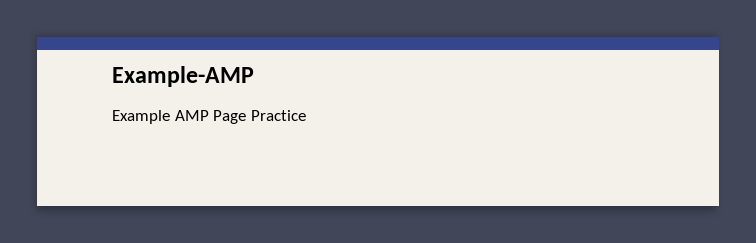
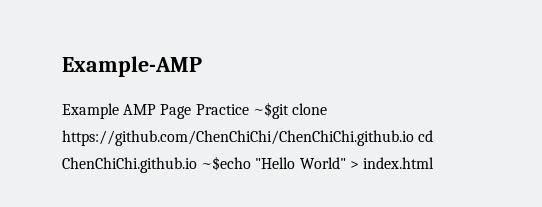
- Example AMP Page Practice
+ Example AMP Page Practice ~$git clone https://github.com/ChenChiChi/ChenChiChi.github.io cd ChenChiChi.github.io ~$echo "Hello World" > index.html

